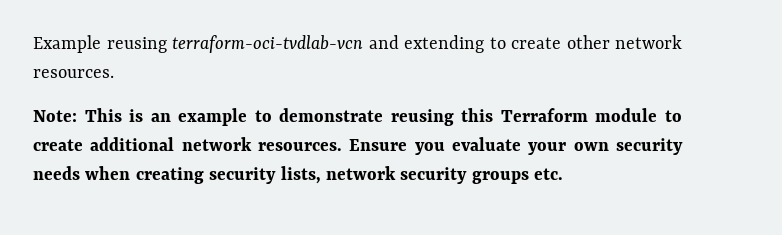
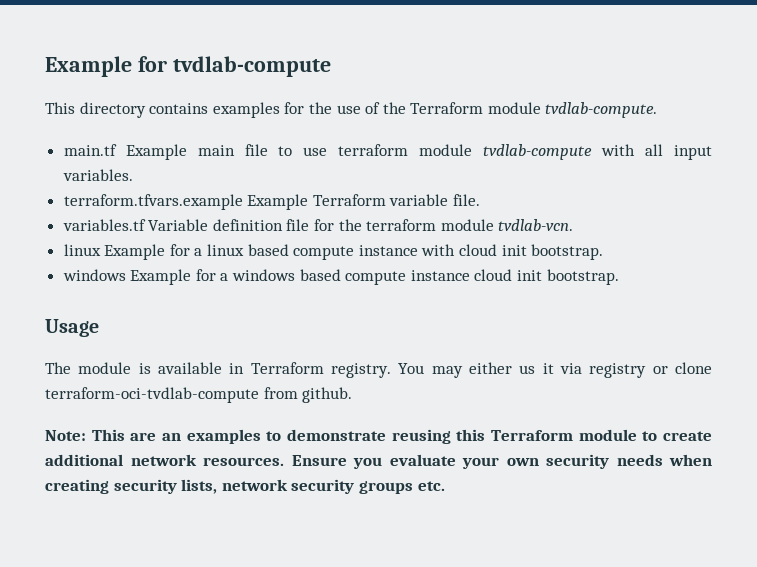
- Example reusing terraform-oci-tvdlab-vcn and extending to create other network resources.
+ Example for tvdlab-compute
+ This directory contains examples for the use of the Terraform module tvdlab-compute.
+ main.tf Example main file to use terraform module tvdlab-compute with all input variables.
+ terraform.tfvars.example Example Terraform variable file.
+ variables.tf Variable definition file for the terraform module tvdlab-vcn.
+ linux Example for a linux based compute instance with cloud init bootstrap.
+ windows Example for a windows based compute instance cloud init bootstrap.
+ Usage
+ The module is available in Terraform registry. You may either us it via registry or clone terraform-oci-tvdlab-compute from github.
- Note: This is an example to demonstrate reusing this Terraform module to create additional network resources.
+ Note: This are an examples to demonstrate reusing this Terraform module to create additional network resources.

